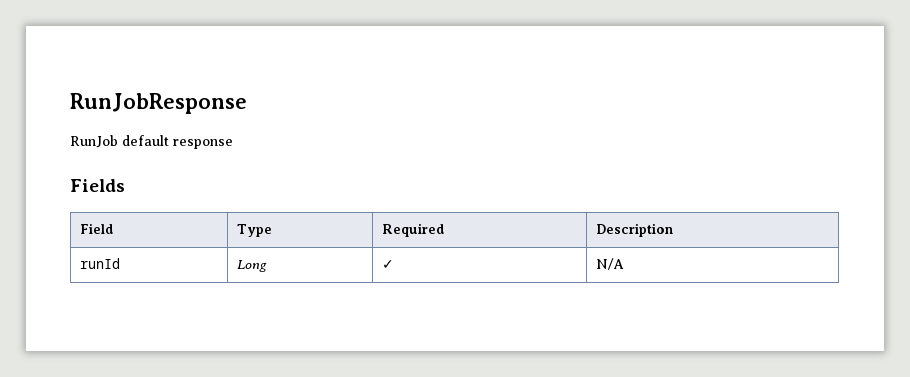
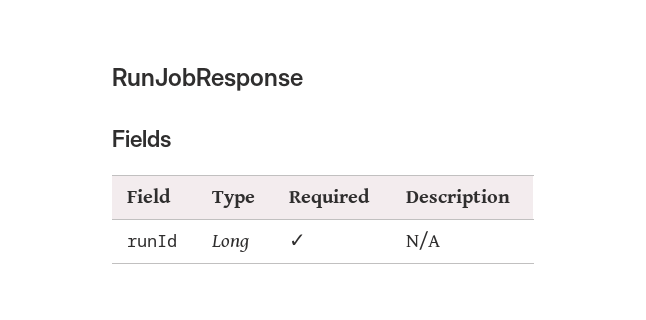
- RunJob default response

